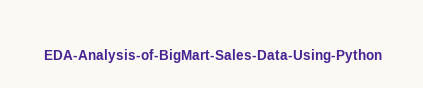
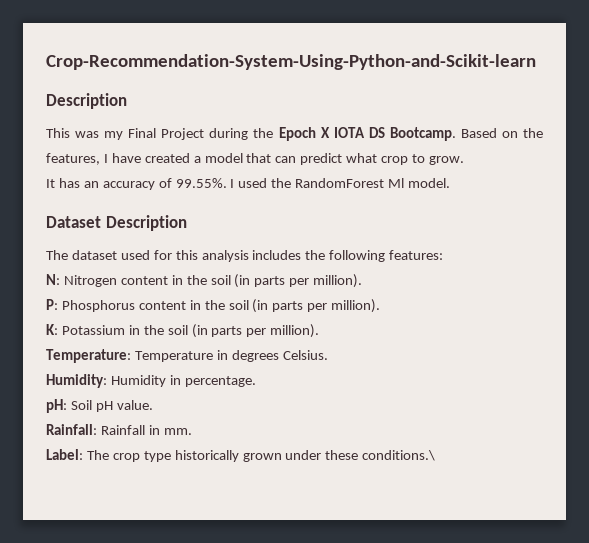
- EDA-Analysis-of-BigMart-Sales-Data-Using-Python
+ Crop-Recommendation-System-Using-Python-and-Scikit-learn
+ Description
+ This was my Final Project during the Epoch X IOTA DS Bootcamp. Based on the features, I have created a model that can predict what crop to grow.
+ It has an accuracy of 99.55%. I used the RandomForest Ml model.
+ Dataset Description
+ The dataset used for this analysis includes the following features:
+ N: Nitrogen content in the soil (in parts per million).
+ P: Phosphorus content in the soil (in parts per million).
+ K: Potassium in the soil (in parts per million).
+ Temperature: Temperature in degrees Celsius.
+ Humidity: Humidity in percentage.
+ pH: Soil pH value.
+ Rainfall: Rainfall in mm.
+ Label: The crop type historically grown under these conditions.\

